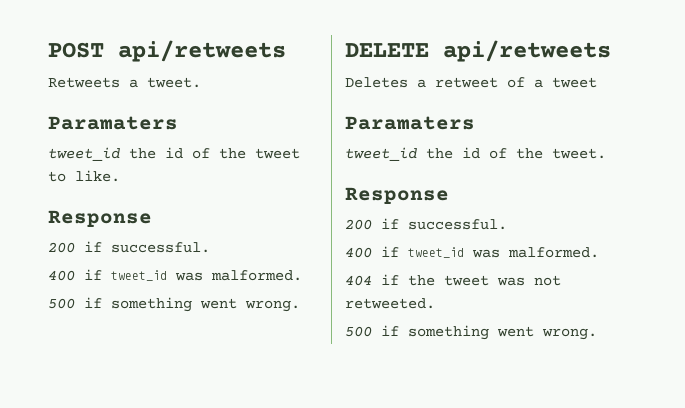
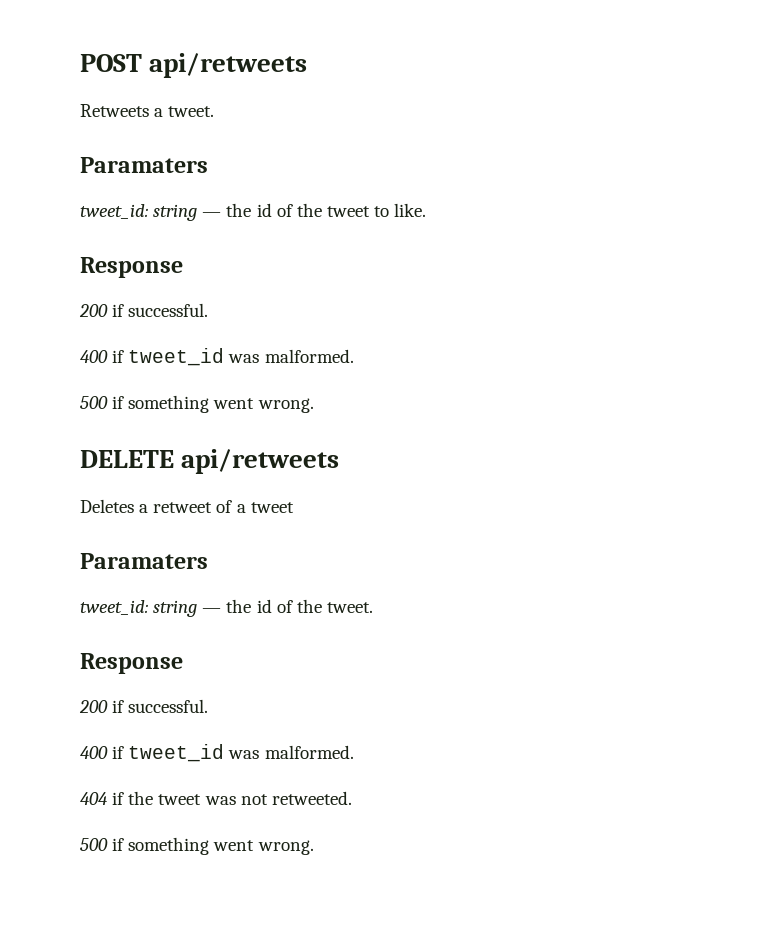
- tweet_id the id of the tweet to like.
+ tweet_id: string — the id of the tweet to like.
- tweet_id the id of the tweet.
+ tweet_id: string — the id of the tweet.

